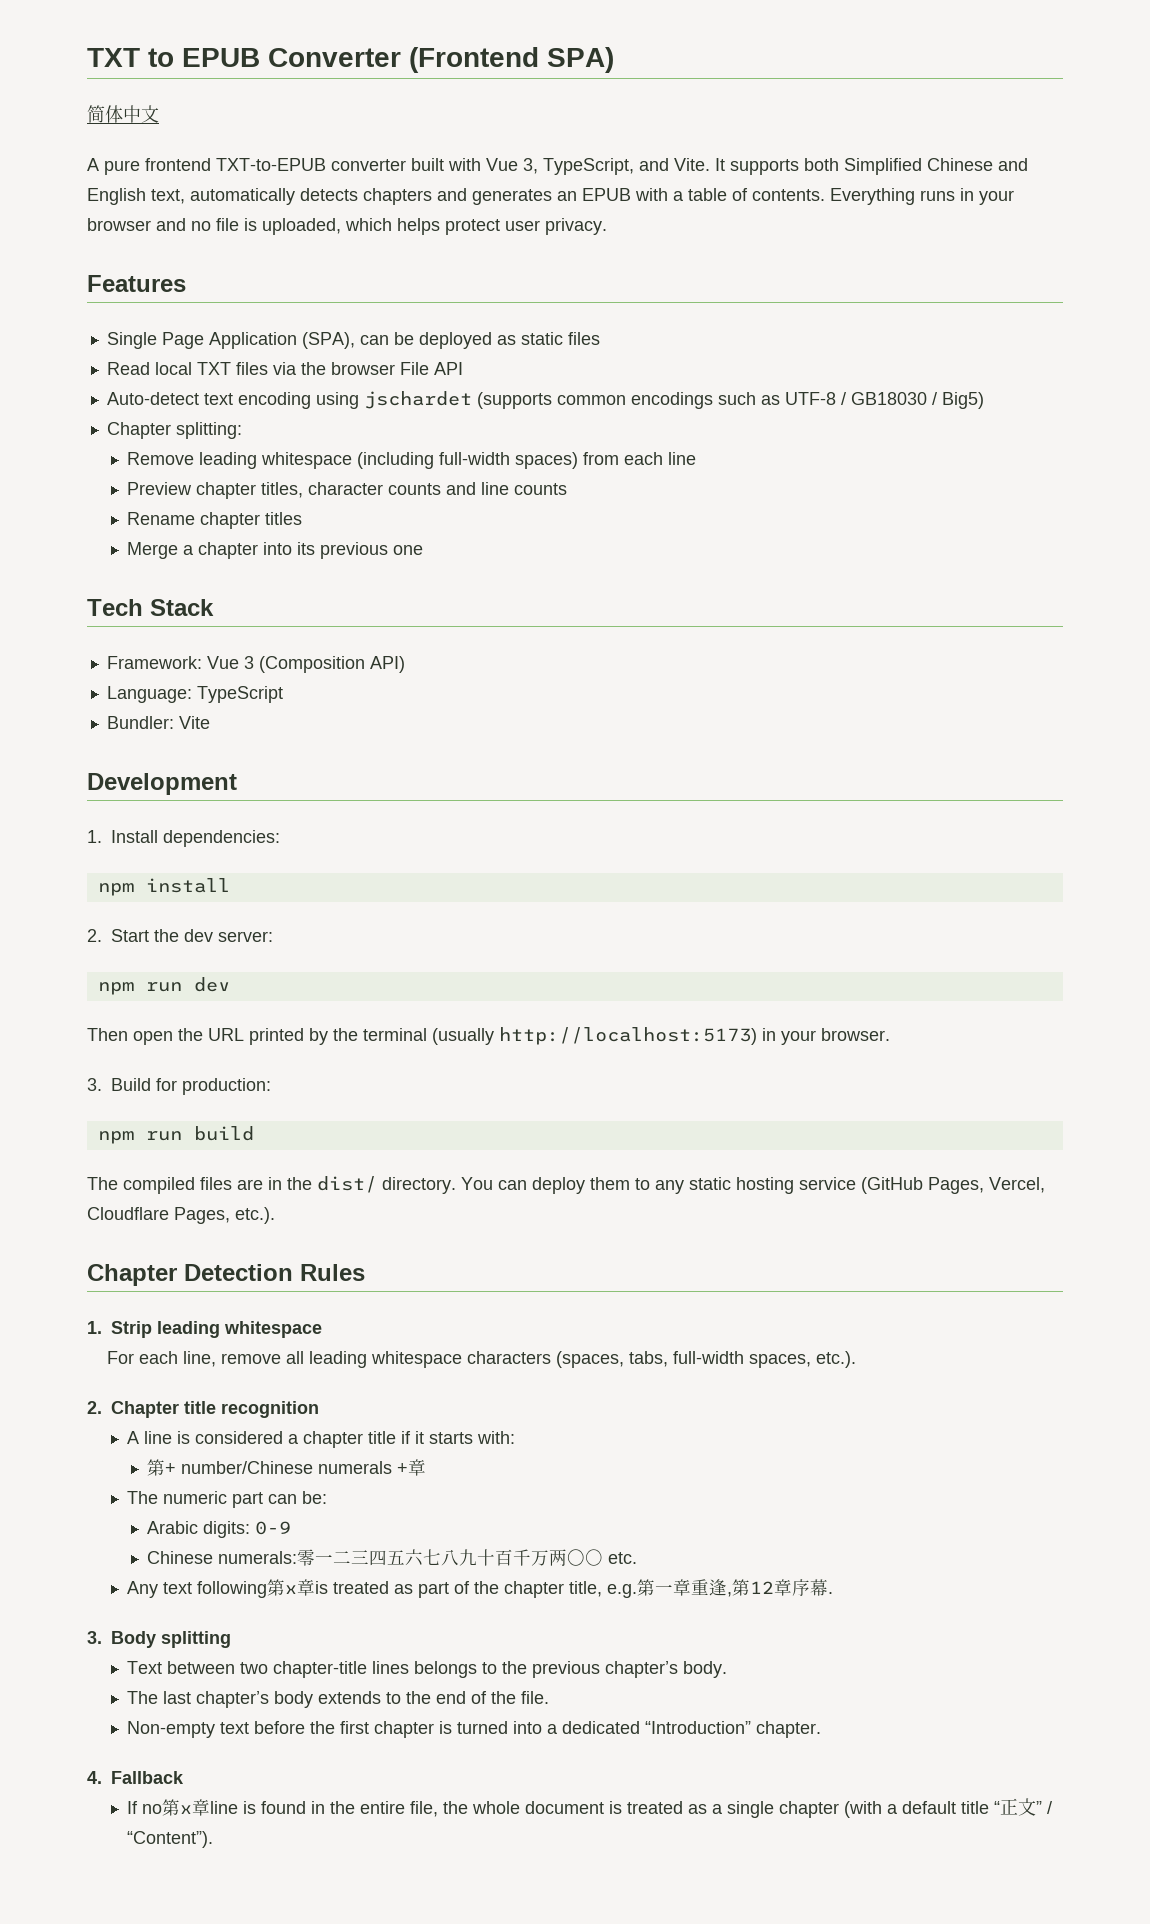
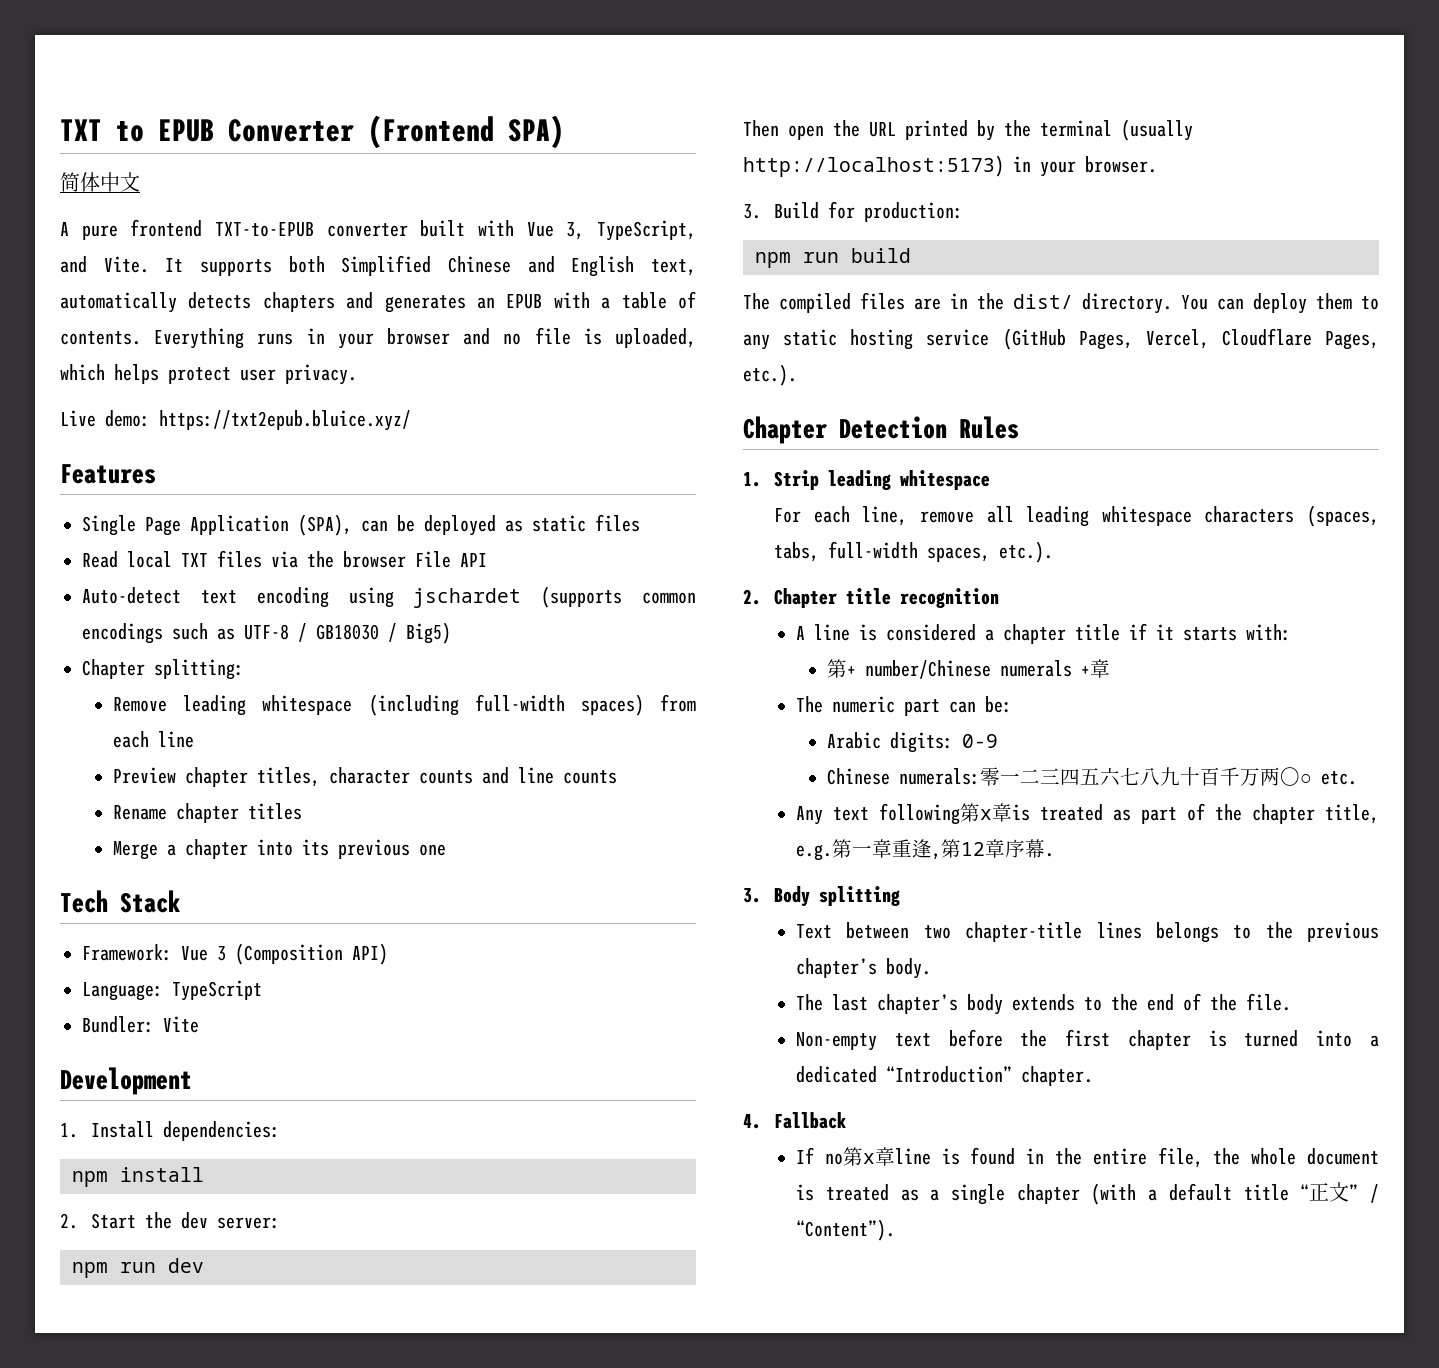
+ Live demo: https://txt2epub.bluice.xyz/

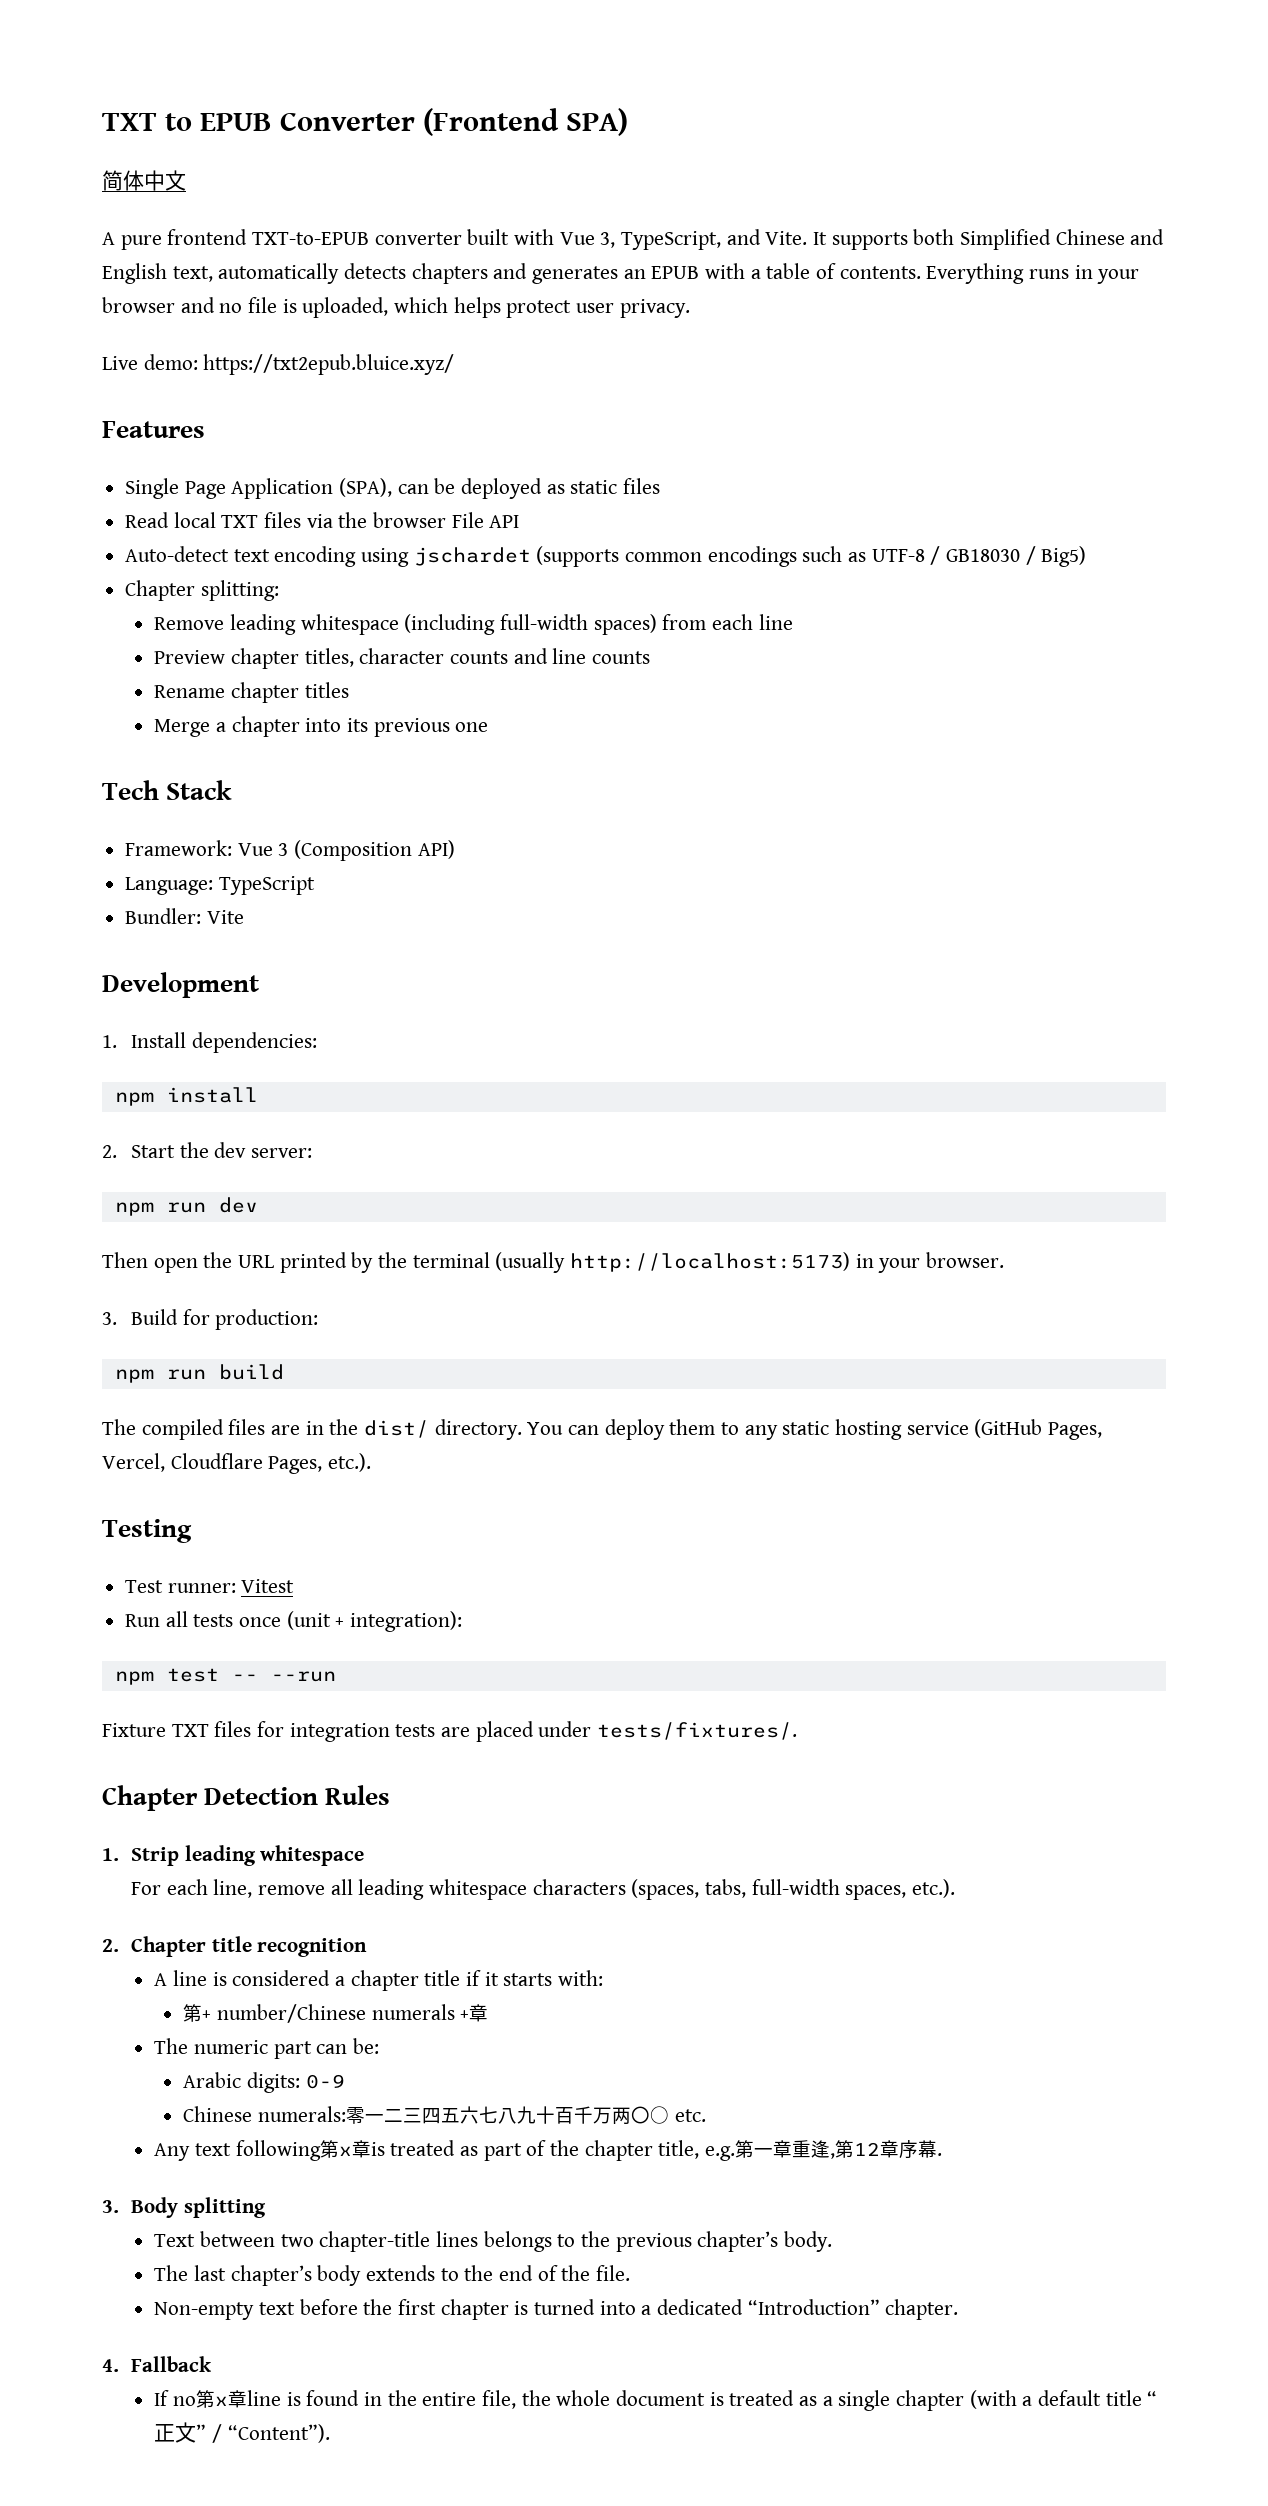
+ Testing
+ Test runner: Vitest
+ Run all tests once (unit + integration):
+ npm test -- --run
+ Fixture TXT files for integration tests are placed under tests/fixtures/.

